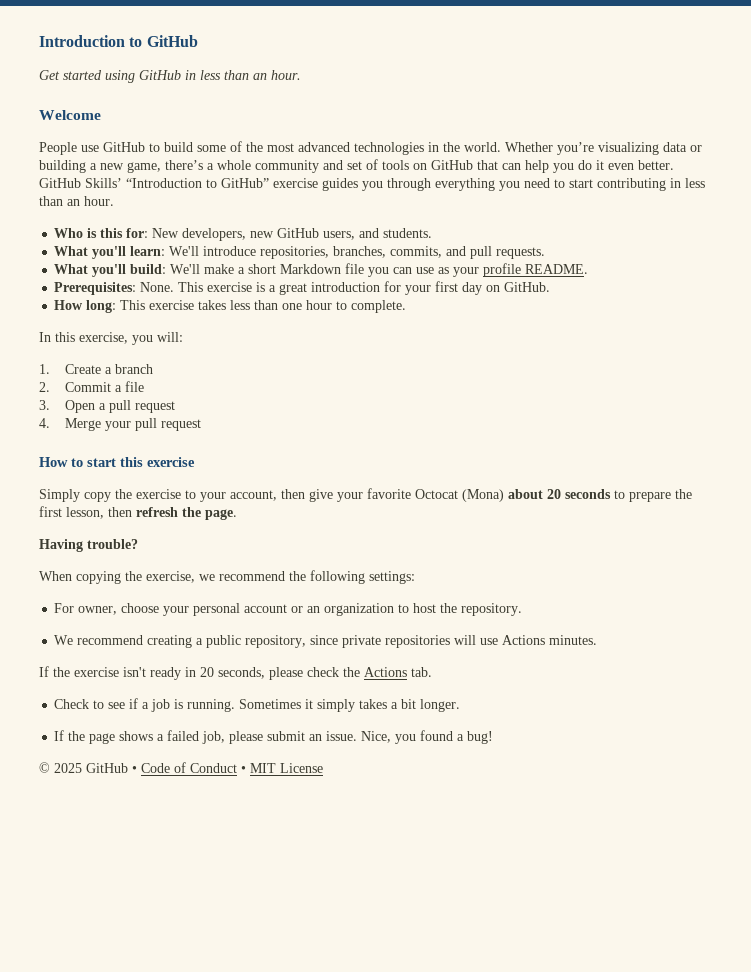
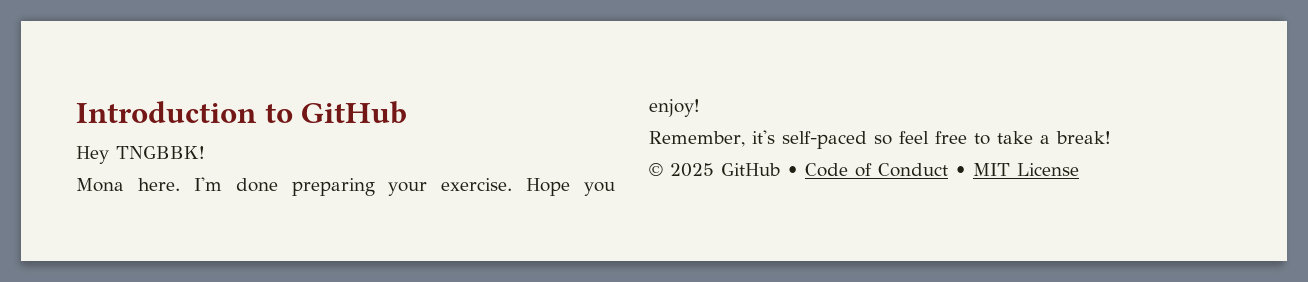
- Get started using GitHub in less than an hour.
- Welcome
- People use GitHub to build some of the most advanced technologies in the world. Whether you’re visualizing data or building a new game, there’s a whole community and set of tools on GitHub that can help you do it even better. GitHub Skills’ “Introduction to GitHub” exercise guides you through everything you need to start contributing in less than an hour.
- Who is this for: New developers, new GitHub users, and students.
- What you'll learn: We'll introduce repositories, branches, commits, and pull requests.
- What you'll build: We'll make a short Markdown file you can use as your profile README.
- Prerequisites: None. This exercise is a great introduction for your first day on GitHub.
- How long: This exercise takes less than one hour to complete.
- In this exercise, you will:
- 1. Create a branch
- 2. Commit a file
- 3. Open a pull request
- 4. Merge your pull request
- How to start this exercise
- Simply copy the exercise to your account, then give your favorite Octocat (Mona) about 20 seconds to prepare the first lesson, then refresh the page.
- Having trouble?
- When copying the exercise, we recommend the following settings:
- For owner, choose your personal account or an organization to host the repository.
- We recommend creating a public repository, since private repositories will use Actions minutes.
- If the exercise isn't ready in 20 seconds, please check the Actions tab.
- Check to see if a job is running. Sometimes it simply takes a bit longer.
- If the page shows a failed job, please submit an issue. Nice, you found a bug!
+ Hey TNGBBK!
+ Mona here. I'm done preparing your exercise. Hope you enjoy!
+ Remember, it's self-paced so feel free to take a break!

